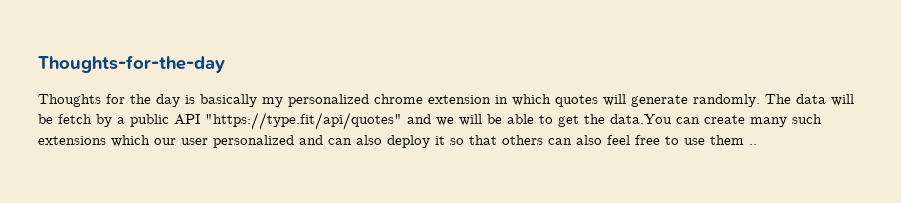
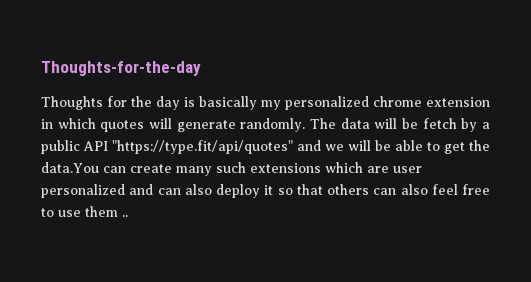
- The data will be fetch by a public API "https://type.fit/api/quotes" and we will be able to get the data.You can create many such extensions which our user personalized and can also deploy it so that others can also feel free to use them ..
+ The data will be fetch by a public API "https://type.fit/api/quotes" and we will be able to get the data.You can create many such extensions which are user personalized and can also deploy it so that others can also feel free to use them ..

